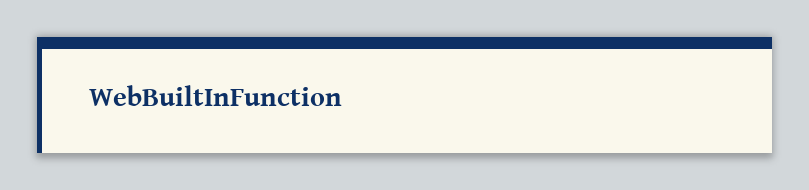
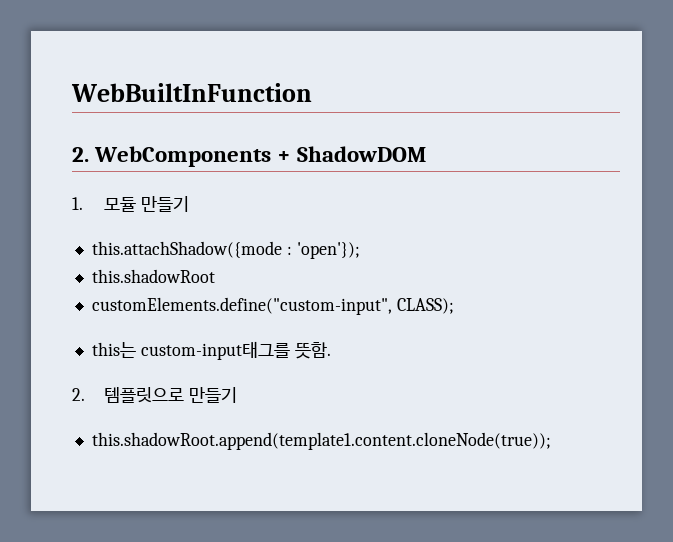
+ 2. WebComponents + ShadowDOM
+ 1. 모듈 만들기
+ this.attachShadow({mode : 'open'});
+ this.shadowRoot
+ customElements.define("custom-input", CLASS);
+ this는 custom-input태그를 뜻함.
+ 2. 템플릿으로 만들기
+ this.shadowRoot.append(template1.content.cloneNode(true));

